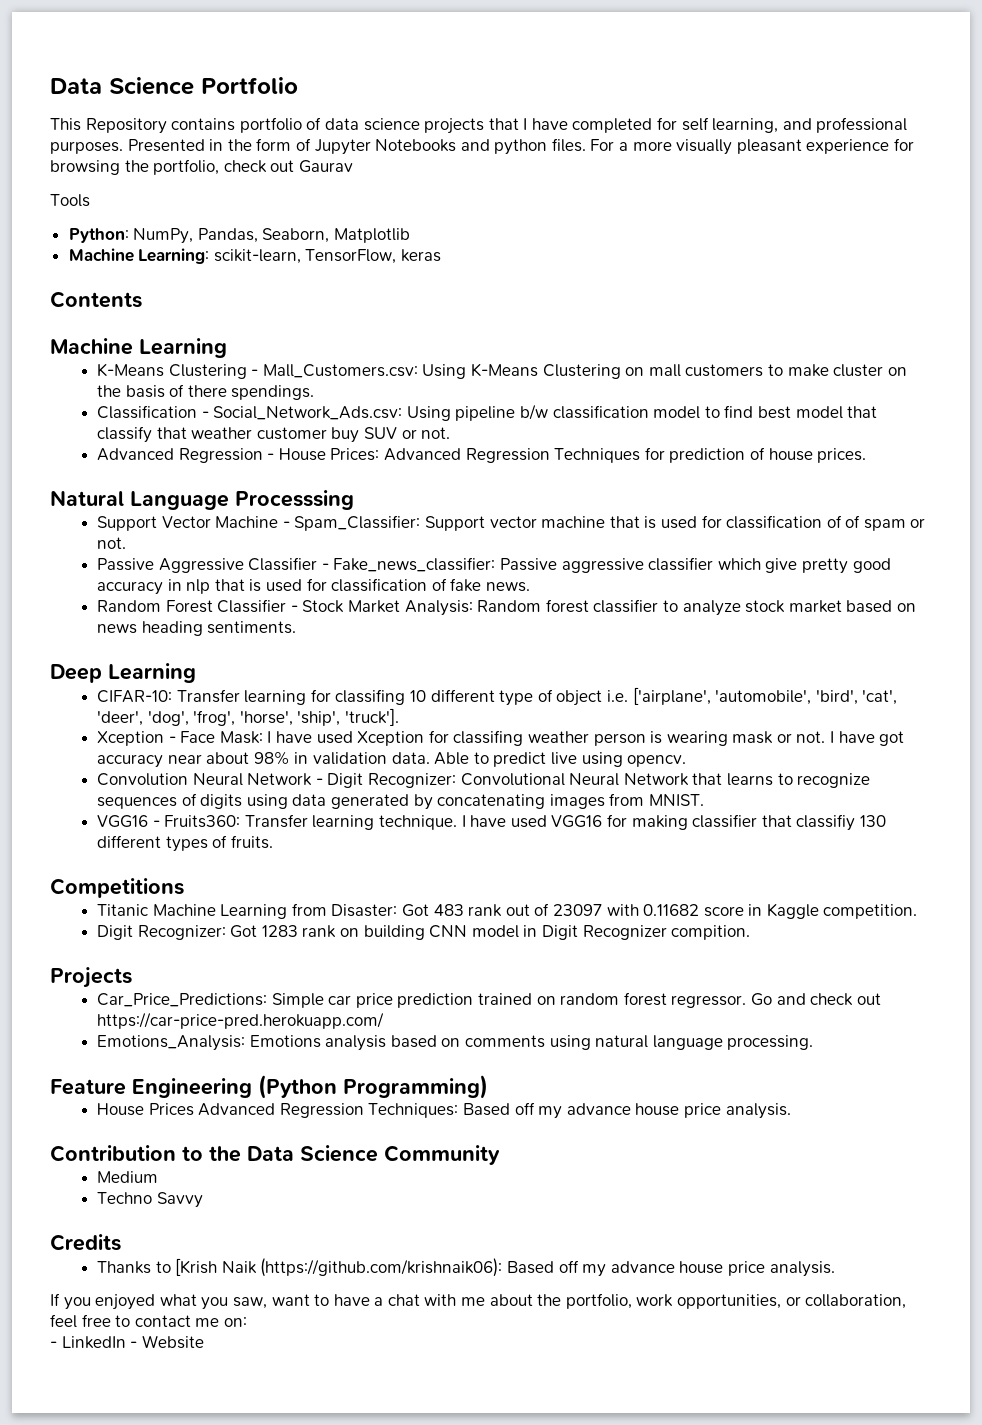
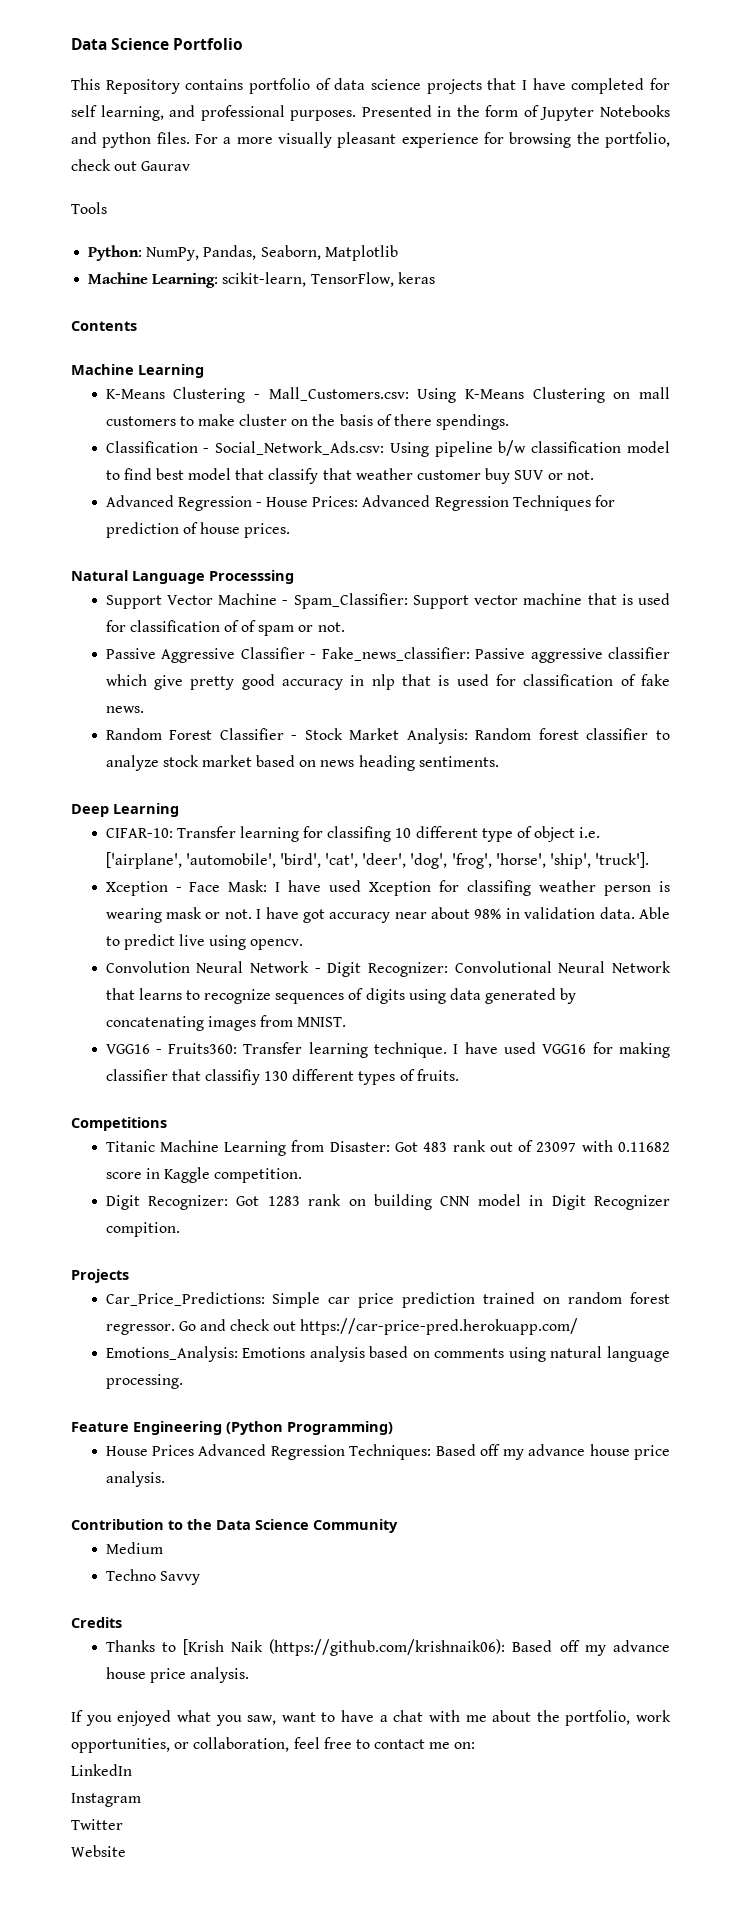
- - LinkedIn - Website
+ LinkedIn
+ Instagram
+ Twitter
+ Website

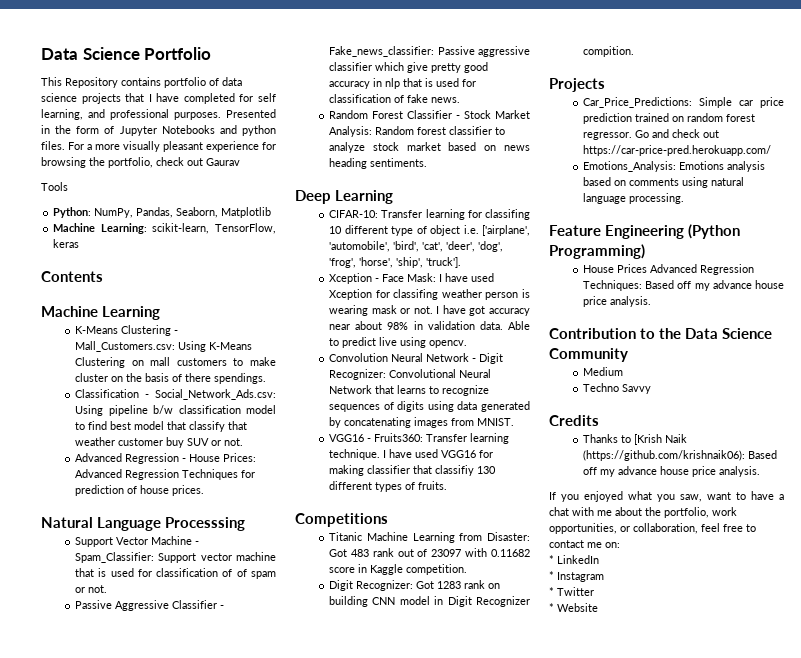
- LinkedIn
+ * LinkedIn
- Instagram
+ * Instagram
- Twitter
+ * Twitter
- Website
+ * Website

